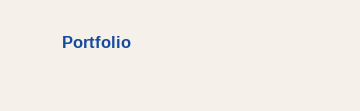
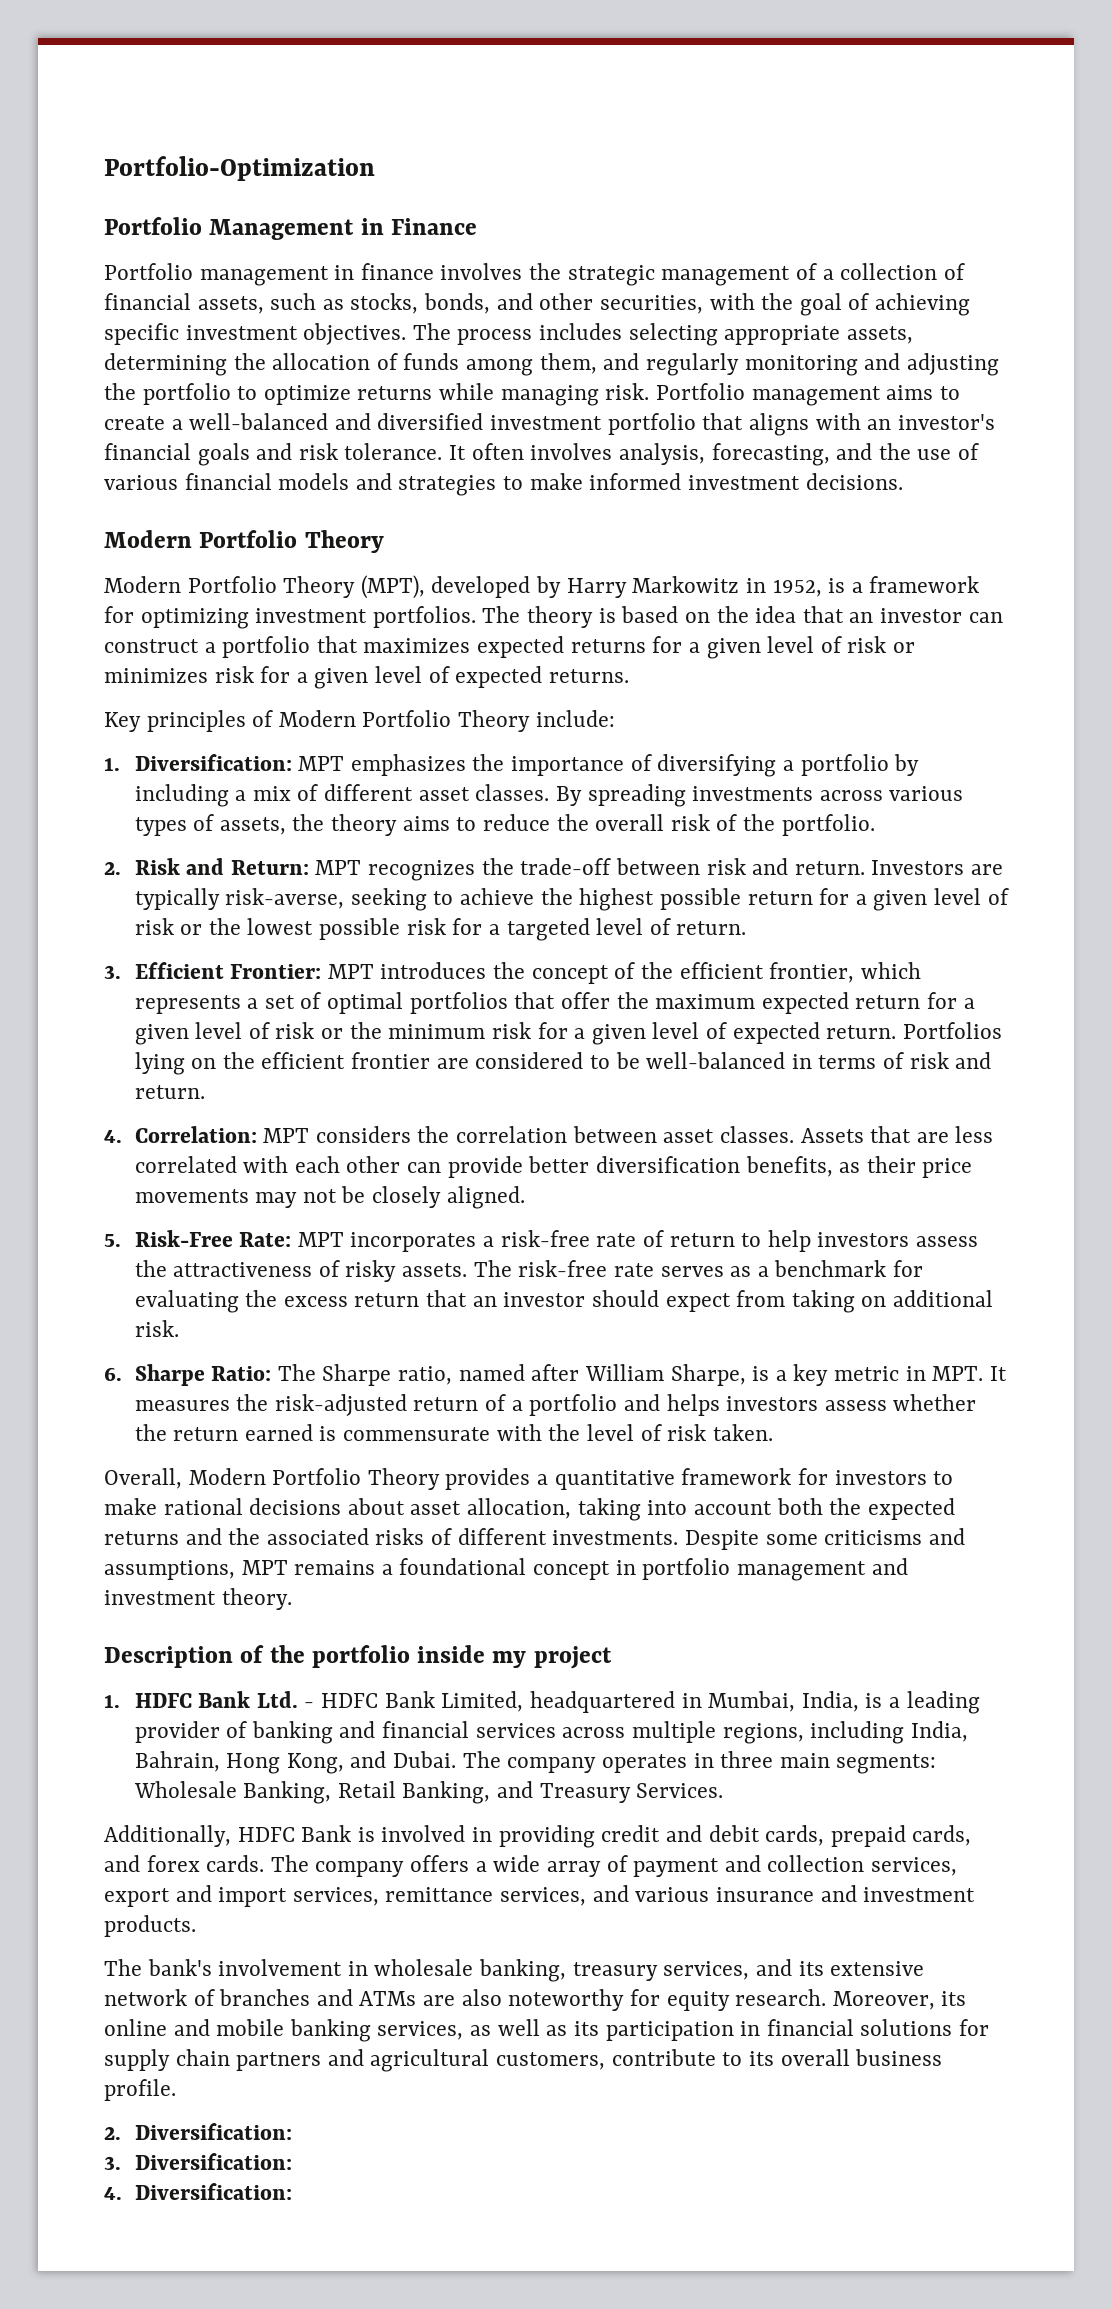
- Portfolio
+ Portfolio-Optimization
+ Portfolio Management in Finance
+ Portfolio management in finance involves the strategic management of a collection of financial assets, such as stocks, bonds, and other securities, with the goal of achieving specific investment objectives. The process includes selecting appropriate assets, determining the allocation of funds among them, and regularly monitoring and adjusting the portfolio to optimize returns while managing risk. Portfolio management aims to create a well-balanced and diversified investment portfolio that aligns with an investor's financial goals and risk tolerance. It often involves analysis, forecasting, and the use of various financial models and strategies to make informed investment decisions.
+ Modern Portfolio Theory
+ Modern Portfolio Theory (MPT), developed by Harry Markowitz in 1952, is a framework for optimizing investment portfolios. The theory is based on the idea that an investor can construct a portfolio that maximizes expected returns for a given level of risk or minimizes risk for a given level of expected returns.
+ Key principles of Modern Portfolio Theory include:
+ 1. Diversification: MPT emphasizes the importance of diversifying a portfolio by including a mix of different asset classes. By spreading investments across various types of assets, the theory aims to reduce the overall risk of the portfolio.
+ 2. Risk and Return: MPT recognizes the trade-off between risk and return. Investors are typically risk-averse, seeking to achieve the highest possible return for a given level of risk or the lowest possible risk for a targeted level of return.
+ 3. Efficient Frontier: MPT introduces the concept of the efficient frontier, which represents a set of optimal portfolios that offer the maximum expected return for a given level of risk or the minimum risk for a given level of expected return. Portfolios lying on the efficient frontier are considered to be well-balanced in terms of risk and return.
+ 4. Correlation: MPT considers the correlation between asset classes. Assets that are less correlated with each other can provide better diversification benefits, as their price movements may not be closely aligned.
+ 5. Risk-Free Rate: MPT incorporates a risk-free rate of return to help investors assess the attractiveness of risky assets. The risk-free rate serves as a benchmark for evaluating the excess return that an investor should expect from taking on additional risk.
+ 6. Sharpe Ratio: The Sharpe ratio, named after William Sharpe, is a key metric in MPT. It measures the risk-adjusted return of a portfolio and helps investors assess whether the return earned is commensurate with the level of risk taken.
+ Overall, Modern Portfolio Theory provides a quantitative framework for investors to make rational decisions about asset allocation, taking into account both the expected returns and the associated risks of different investments. Despite some criticisms and assumptions, MPT remains a foundational concept in portfolio management and investment theory.
+ Description of the portfolio inside my project
+ 1. HDFC Bank Ltd. - HDFC Bank Limited, headquartered in Mumbai, India, is a leading provider of banking and financial services across multiple regions, including India, Bahrain, Hong Kong, and Dubai. The company operates in three main segments: Wholesale Banking, Retail Banking, and Treasury Services.
+ Additionally, HDFC Bank is involved in providing credit and debit cards, prepaid cards, and forex cards. The company offers a wide array of payment and collection services, export and import services, remittance services, and various insurance and investment products.
+ The bank's involvement in wholesale banking, treasury services, and its extensive network of branches and ATMs are also noteworthy for equity research. Moreover, its online and mobile banking services, as well as its participation in financial solutions for supply chain partners and agricultural customers, contribute to its overall business profile.
+ 2. Diversification:
+ 3. Diversification:
+ 4. Diversification:

